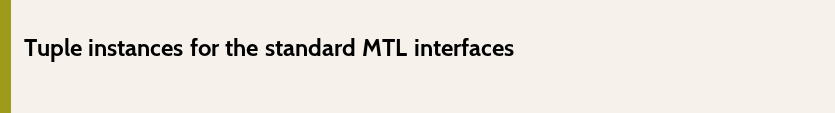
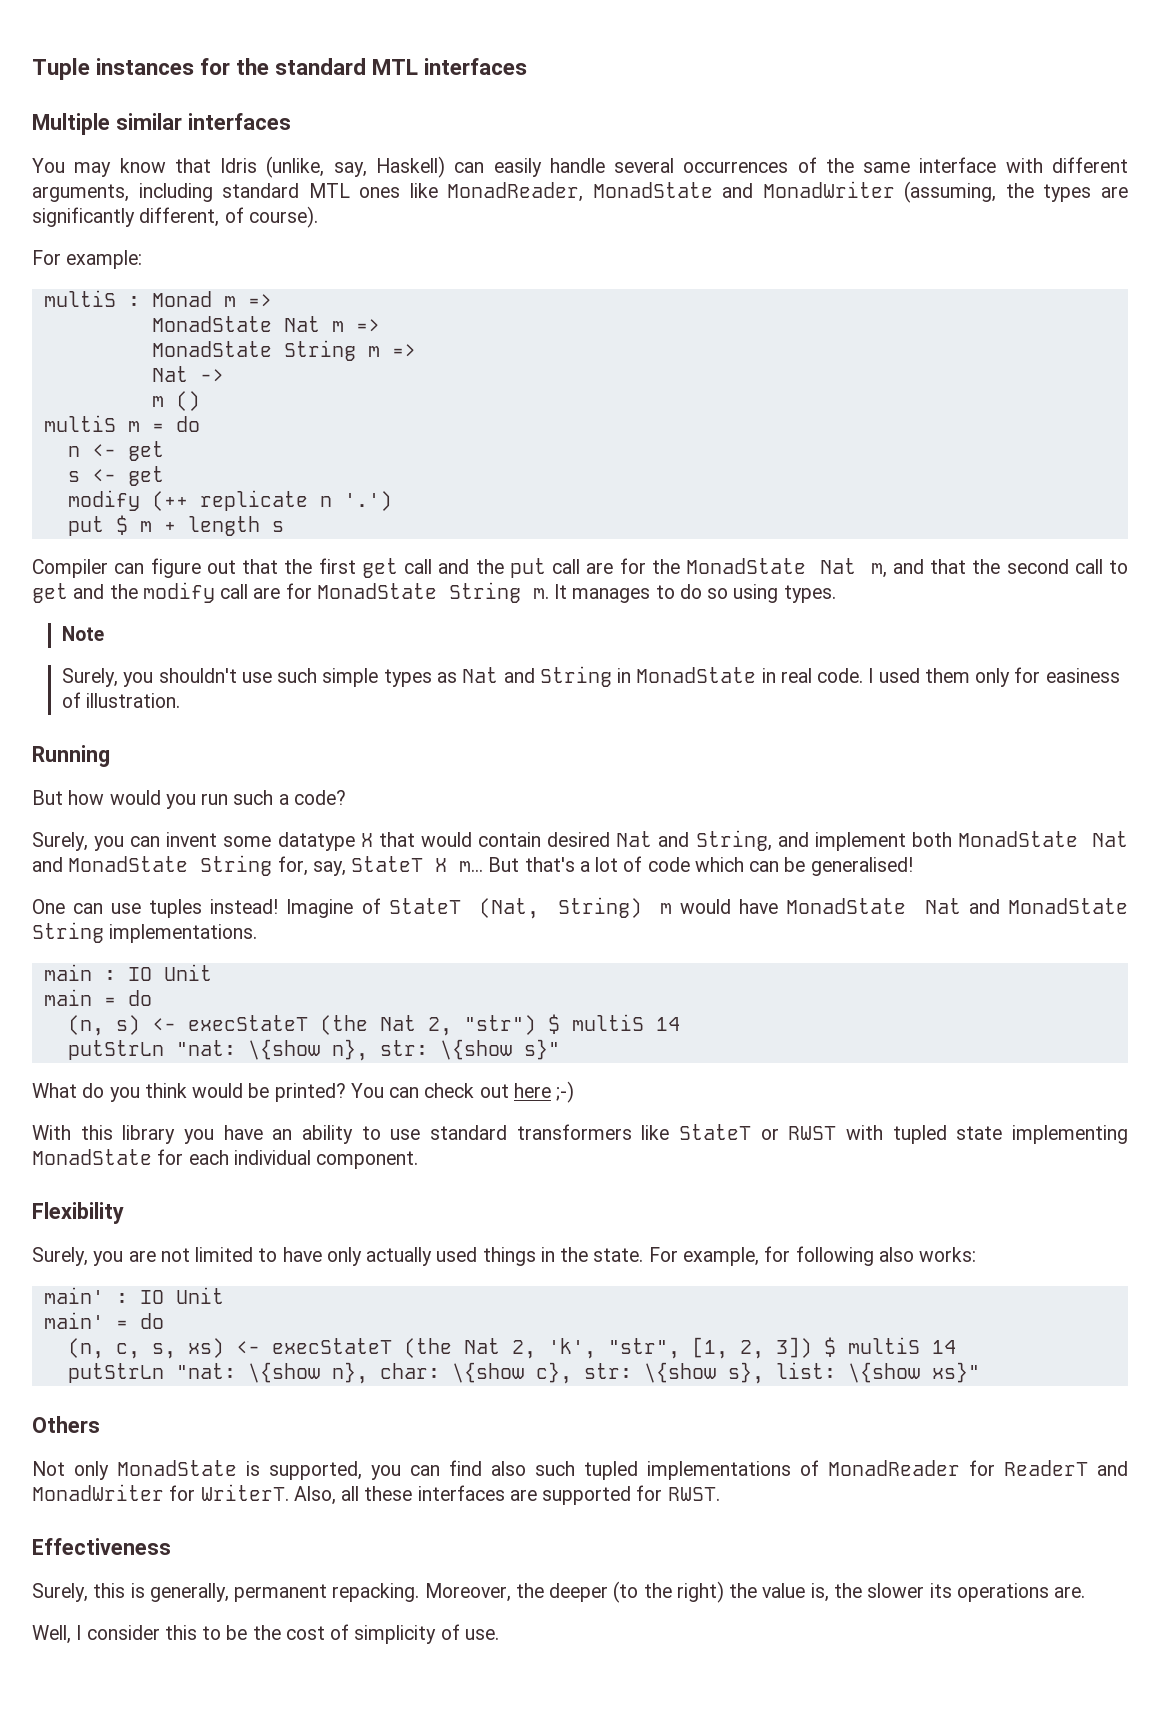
+ Multiple similar interfaces
+ You may know that Idris (unlike, say, Haskell) can easily handle several occurrences of the same interface with different arguments, including standard MTL ones like MonadReader, MonadState and MonadWriter (assuming, the types are significantly different, of course).
+ For example:
+ multiS : Monad m =>
+ MonadState Nat m =>
+ MonadState String m =>
+ Nat ->
+ m ()
+ multiS m = do
+ n <- get
+ s <- get
+ modify (++ replicate n '.')
+ put $ m + length s
+ Compiler can figure out that the first get call and the put call are for the MonadState Nat m, and that the second call to get and the modify call are for MonadState String m. It manages to do so using types.
+ Note
+ Surely, you shouldn't use such simple types as Nat and String in MonadState in real code. I used them only for easiness of illustration.
+ Running
+ But how would you run such a code?
+ Surely, you can invent some datatype X that would contain desired Nat and String, and implement both MonadState Nat and MonadState String for, say, StateT X m... But that's a lot of code which can be generalised!
+ One can use tuples instead! Imagine of StateT (Nat, String) m would have MonadState Nat and MonadState String implementations.
+ main : IO Unit
+ main = do
+ (n, s) <- execStateT (the Nat 2, "str") $ multiS 14
+ putStrLn "nat: \{show n}, str: \{show s}"
+ What do you think would be printed? You can check out here ;-)
+ With this library you have an ability to use standard transformers like StateT or RWST with tupled state implementing MonadState for each individual component.
+ Flexibility
+ Surely, you are not limited to have only actually used things in the state. For example, for following also works:
+ main' : IO Unit
+ main' = do
+ (n, c, s, xs) <- execStateT (the Nat 2, 'k', "str", [1, 2, 3]) $ multiS 14
+ putStrLn "nat: \{show n}, char: \{show c}, str: \{show s}, list: \{show xs}"
+ Others
+ Not only MonadState is supported, you can find also such tupled implementations of MonadReader for ReaderT and MonadWriter for WriterT. Also, all these interfaces are supported for RWST.
+ Effectiveness
+ Surely, this is generally, permanent repacking. Moreover, the deeper (to the right) the value is, the slower its operations are.
+ Well, I consider this to be the cost of simplicity of use.

